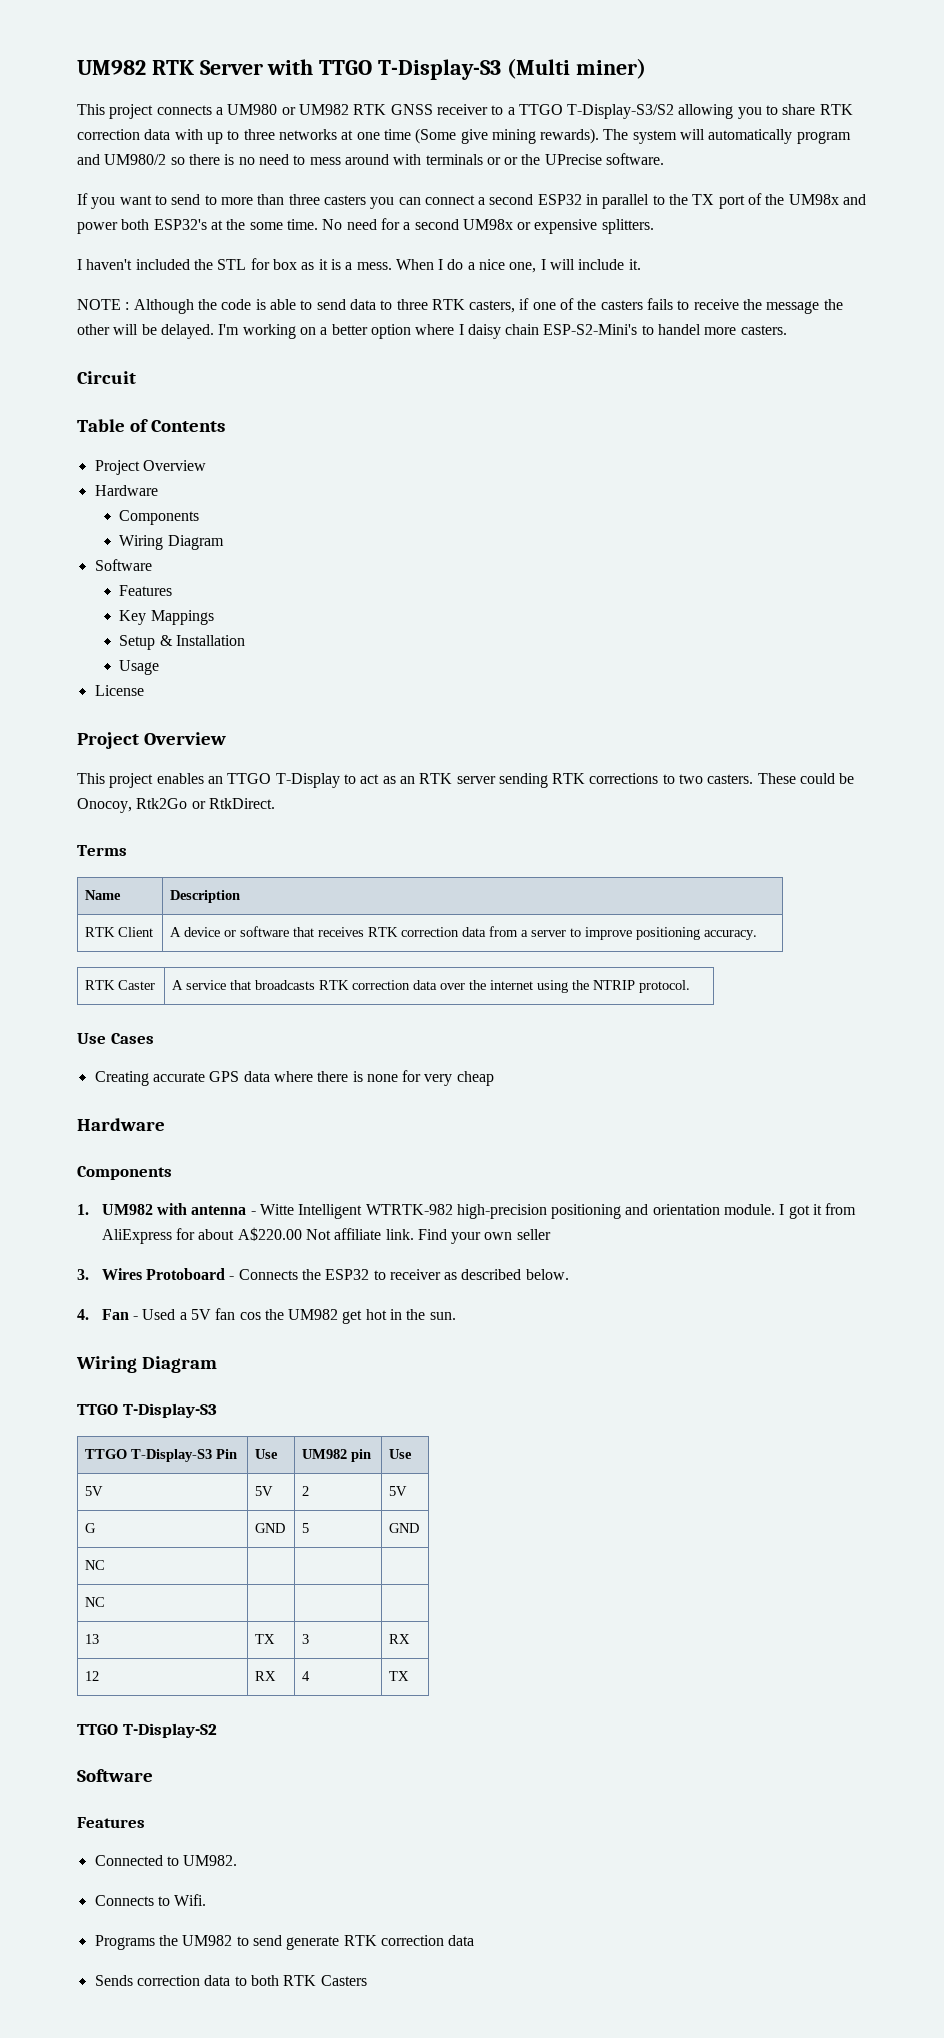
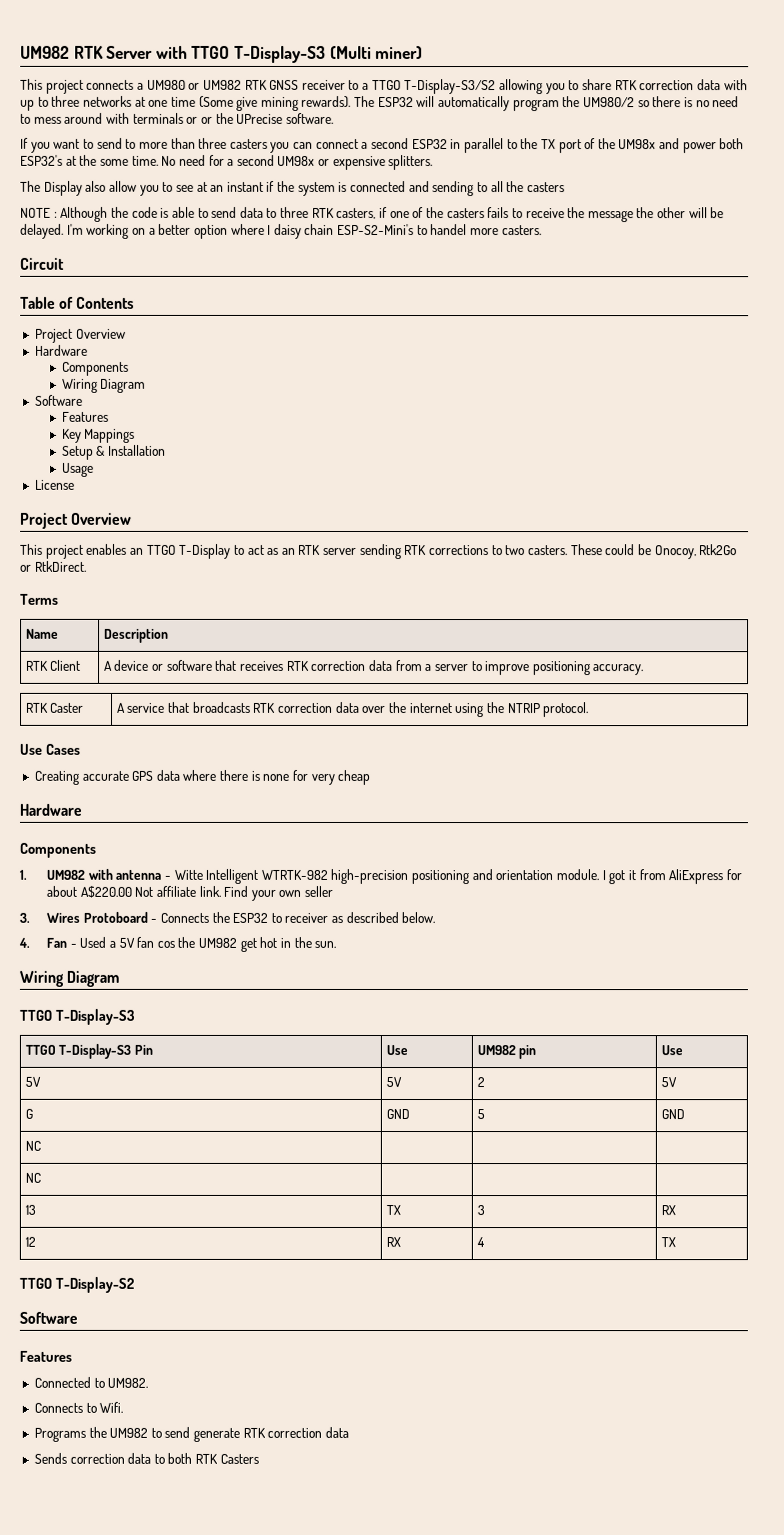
- The system will automatically program and UM980/2 so there is no need to mess around with terminals or or the UPrecise software.
+ The ESP32 will automatically program the UM980/2 so there is no need to mess around with terminals or or the UPrecise software.
- I haven't included the STL for box as it is a mess. When I do a nice one, I will include it.
+ The Display also allow you to see at an instant if the system is connected and sending to all the casters

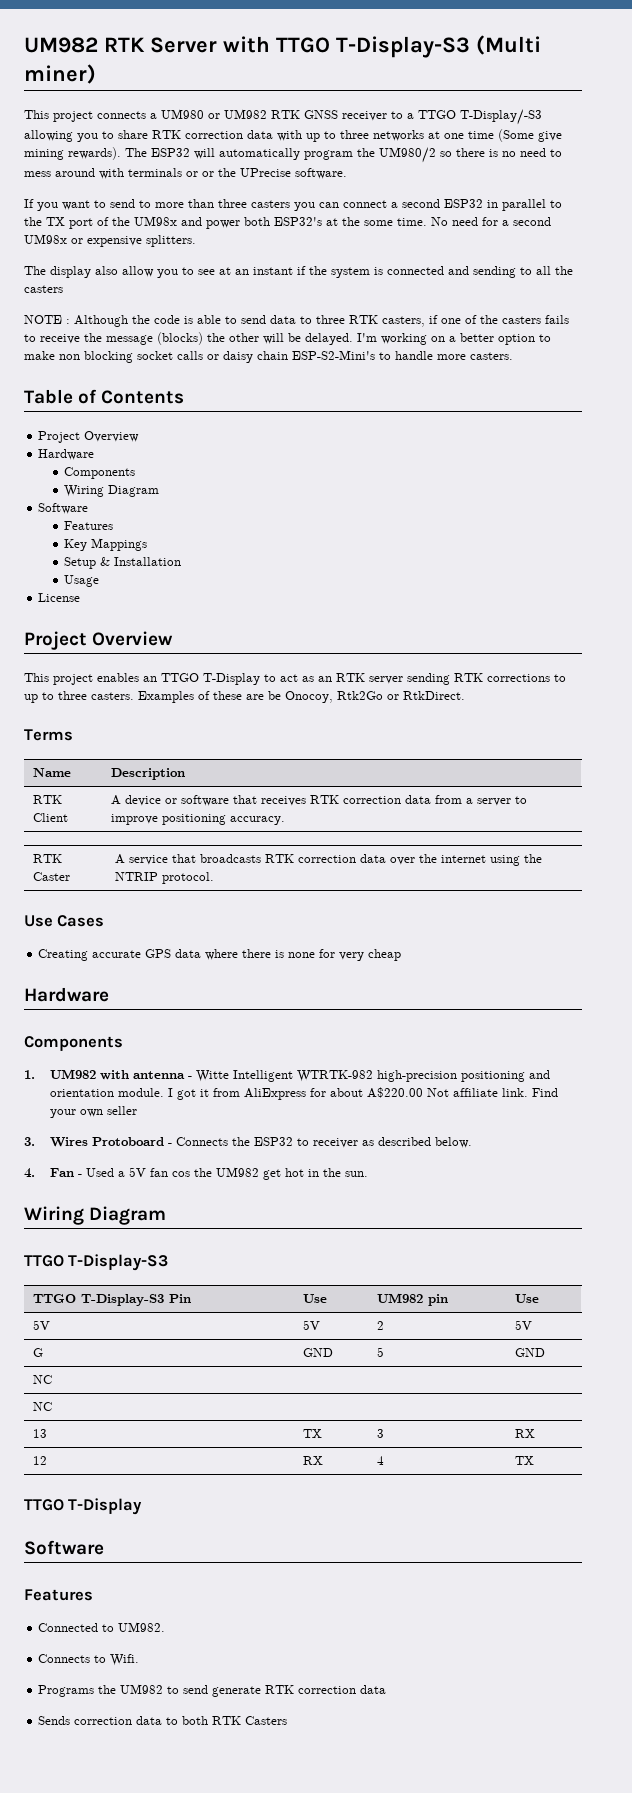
- This project connects a UM980 or UM982 RTK GNSS receiver to a TTGO T-Display-S3/S2 allowing you to share RTK correction data with up to three networks at one time (Some give mining rewards).
+ This project connects a UM980 or UM982 RTK GNSS receiver to a TTGO T-Display/-S3 allowing you to share RTK correction data with up to three networks at one time (Some give mining rewards).
- The Display also allow you to see at an instant if the system is connected and sending to all the casters
+ The display also allow you to see at an instant if the system is connected and sending to all the casters
- NOTE : Although the code is able to send data to three RTK casters, if one of the casters fails to receive the message the other will be delayed.
+ NOTE : Although the code is able to send data to three RTK casters, if one of the casters fails to receive the message (blocks) the other will be delayed.
- I'm working on a better option where I daisy chain ESP-S2-Mini's to handel more casters.
+ I'm working on a better option to make non blocking socket calls or daisy chain ESP-S2-Mini's to handle more casters.
- Circuit
- This project enables an TTGO T-Display to act as an RTK server sending RTK corrections to two casters. These could be Onocoy, Rtk2Go or RtkDirect.
+ This project enables an TTGO T-Display to act as an RTK server sending RTK corrections to up to three casters. Examples of these are be Onocoy, Rtk2Go or RtkDirect.
  12 | RX | 4 | TX
- TTGO T-Display-S2
+ TTGO T-Display

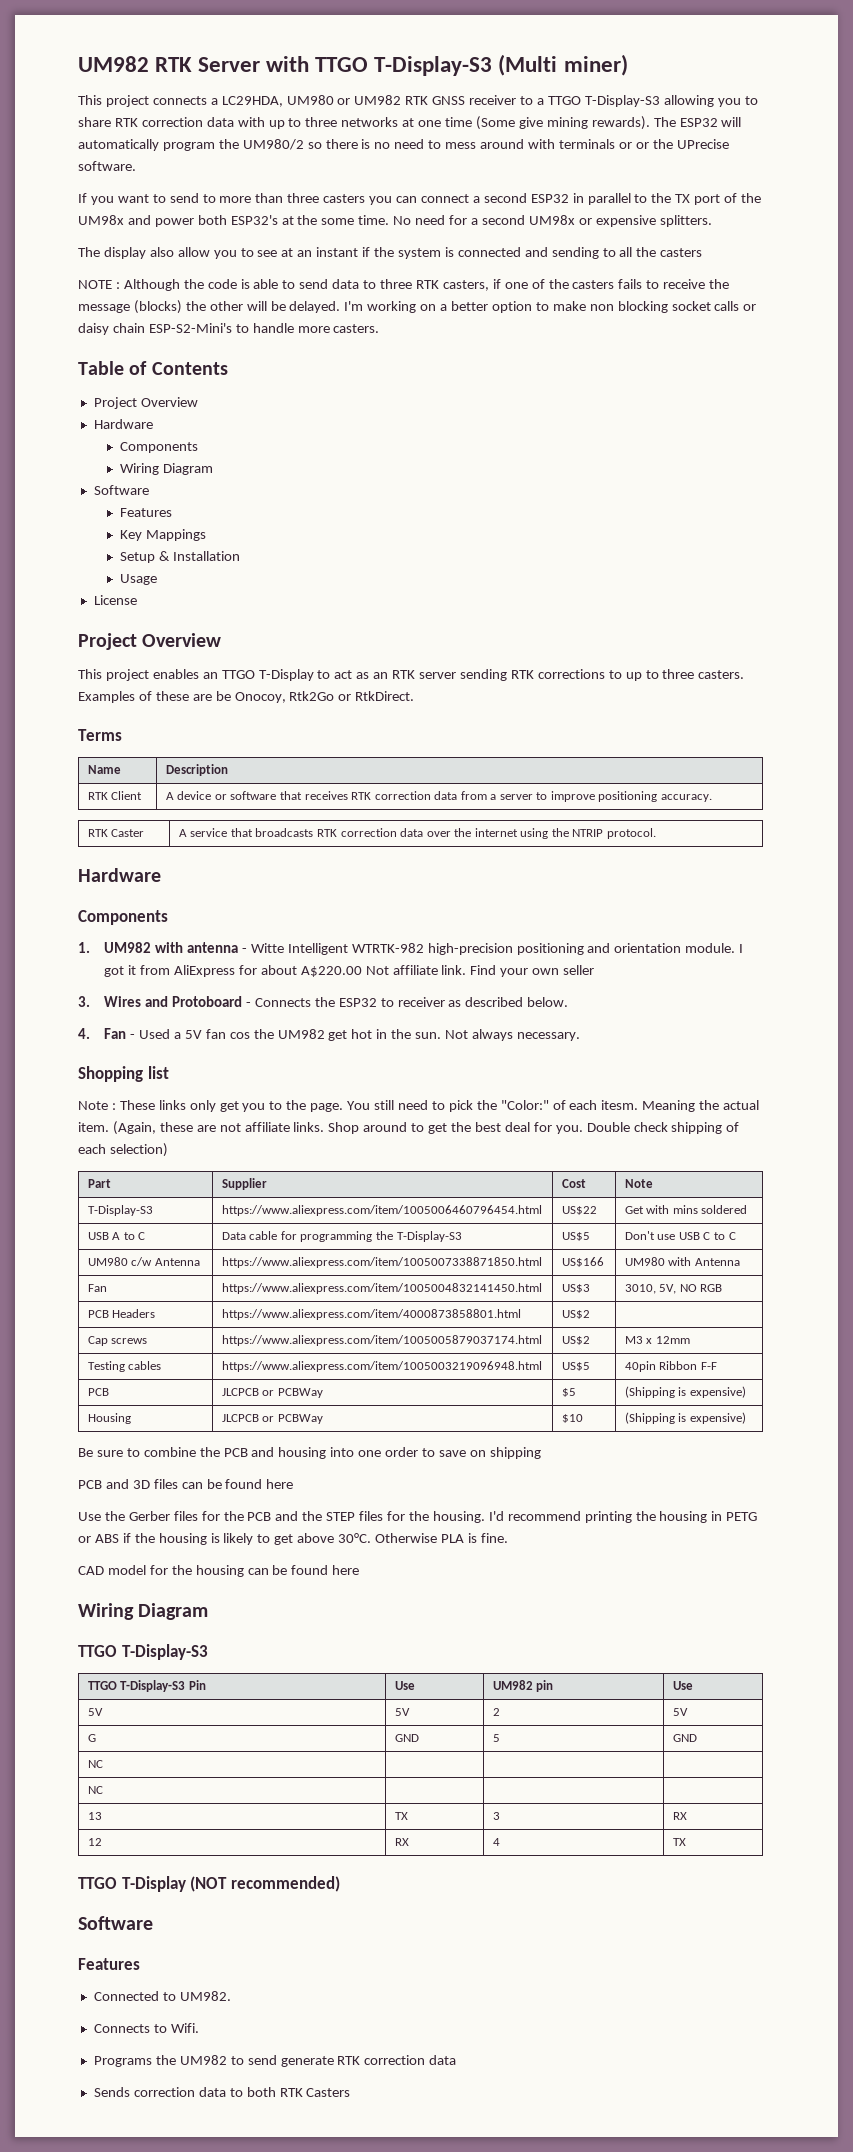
- This project connects a UM980 or UM982 RTK GNSS receiver to a TTGO T-Display/-S3 allowing you to share RTK correction data with up to three networks at one time (Some give mining rewards).
+ This project connects a LC29HDA, UM980 or UM982 RTK GNSS receiver to a TTGO T-Display-S3 allowing you to share RTK correction data with up to three networks at one time (Some give mining rewards).
- Use Cases
- Creating accurate GPS data where there is none for very cheap
- 3. Wires Protoboard - Connects the ESP32 to receiver as described below.
+ 3. Wires and Protoboard - Connects the ESP32 to receiver as described below.
+ Not always necessary.
+ Shopping list
+ Note : These links only get you to the page. You still need to pick the "Color:" of each itesm. Meaning the actual item. (Again, these are not affiliate links. Shop around to get the best deal for you. Double check shipping of each selection)
+ Part | Supplier | Cost | Note
+ T-Display-S3 | https://www.aliexpress.com/item/1005006460796454.html | US$22 | Get with mins soldered
+ USB A to C | Data cable for programming the T-Display-S3 | US$5 | Don't use USB C to C
+ UM980 c/w Antenna | https://www.aliexpress.com/item/1005007338871850.html | US$166 | UM980 with Antenna
+ Fan | https://www.aliexpress.com/item/1005004832141450.html | US$3 | 3010, 5V, NO RGB
+ PCB Headers | https://www.aliexpress.com/item/4000873858801.html | US$2 |
+ Cap screws | https://www.aliexpress.com/item/1005005879037174.html | US$2 | M3 x 12mm
+ Testing cables | https://www.aliexpress.com/item/1005003219096948.html | US$5 | 40pin Ribbon F-F
+ PCB | JLCPCB or PCBWay | $5 | (Shipping is expensive)
+ Housing | JLCPCB or PCBWay | $10 | (Shipping is expensive)
+ Be sure to combine the PCB and housing into one order to save on shipping
+ PCB and 3D files can be found here
+ Use the Gerber files for the PCB and the STEP files for the housing. I'd recommend printing the housing in PETG or ABS if the housing is likely to get above 30°C. Otherwise PLA is fine.
+ CAD model for the housing can be found here
  12 | RX | 4 | TX
- TTGO T-Display
+ TTGO T-Display (NOT recommended)

